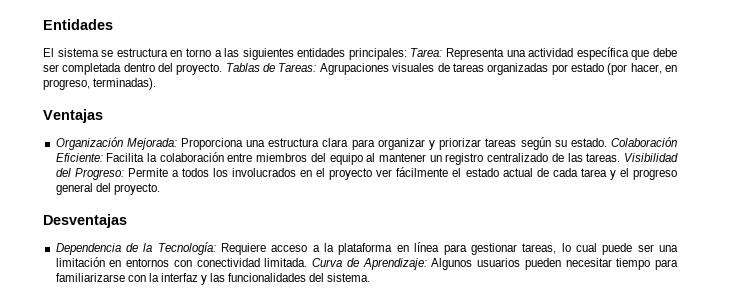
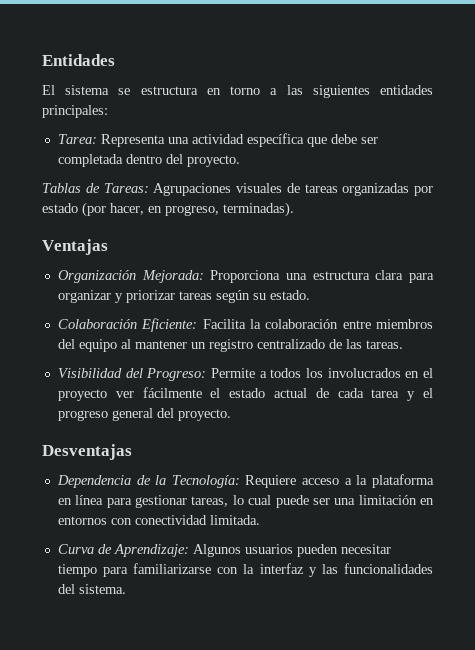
- El sistema se estructura en torno a las siguientes entidades principales: Tarea: Representa una actividad específica que debe ser completada dentro del proyecto. Tablas de Tareas: Agrupaciones visuales de tareas organizadas por estado (por hacer, en progreso, terminadas).
+ El sistema se estructura en torno a las siguientes entidades principales:
+ Tarea: Representa una actividad específica que debe ser completada dentro del proyecto.
+ Tablas de Tareas: Agrupaciones visuales de tareas organizadas por estado (por hacer, en progreso, terminadas).
- Organización Mejorada: Proporciona una estructura clara para organizar y priorizar tareas según su estado. Colaboración Eficiente: Facilita la colaboración entre miembros del equipo al mantener un registro centralizado de las tareas. Visibilidad del Progreso: Permite a todos los involucrados en el proyecto ver fácilmente el estado actual de cada tarea y el progreso general del proyecto.
+ Organización Mejorada: Proporciona una estructura clara para organizar y priorizar tareas según su estado.
+ Colaboración Eficiente: Facilita la colaboración entre miembros del equipo al mantener un registro centralizado de las tareas.
+ Visibilidad del Progreso: Permite a todos los involucrados en el proyecto ver fácilmente el estado actual de cada tarea y el progreso general del proyecto.
- Dependencia de la Tecnología: Requiere acceso a la plataforma en línea para gestionar tareas, lo cual puede ser una limitación en entornos con conectividad limitada. Curva de Aprendizaje: Algunos usuarios pueden necesitar tiempo para familiarizarse con la interfaz y las funcionalidades del sistema.
+ Dependencia de la Tecnología: Requiere acceso a la plataforma en línea para gestionar tareas, lo cual puede ser una limitación en entornos con conectividad limitada.
+ Curva de Aprendizaje: Algunos usuarios pueden necesitar tiempo para familiarizarse con la interfaz y las funcionalidades del sistema.

